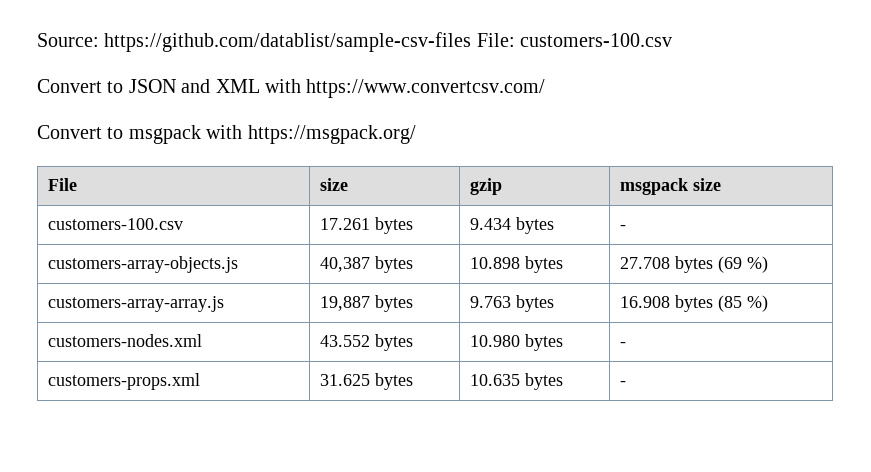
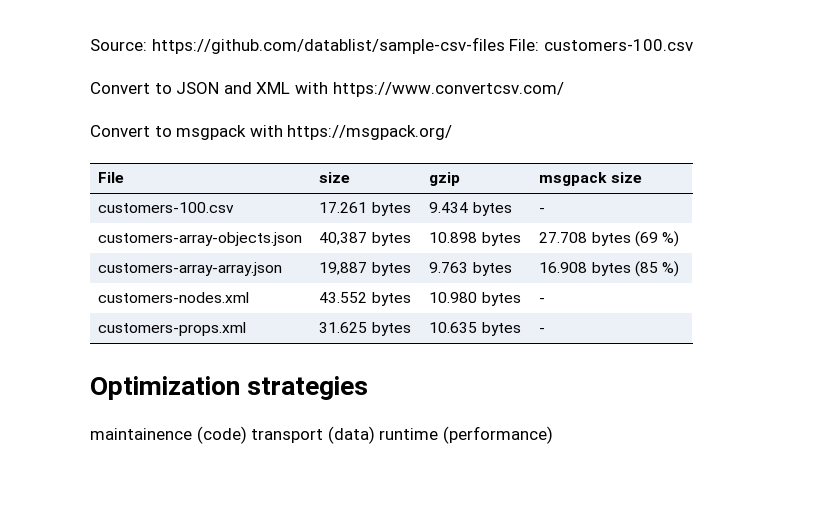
- customers-array-objects.js | 40,387 bytes | 10.898 bytes | 27.708 bytes (69 %)
+ customers-array-objects.json | 40,387 bytes | 10.898 bytes | 27.708 bytes (69 %)
- customers-array-array.js | 19,887 bytes | 9.763 bytes | 16.908 bytes (85 %)
+ customers-array-array.json | 19,887 bytes | 9.763 bytes | 16.908 bytes (85 %)
+ Optimization strategies
+ maintainence (code) transport (data) runtime (performance)

